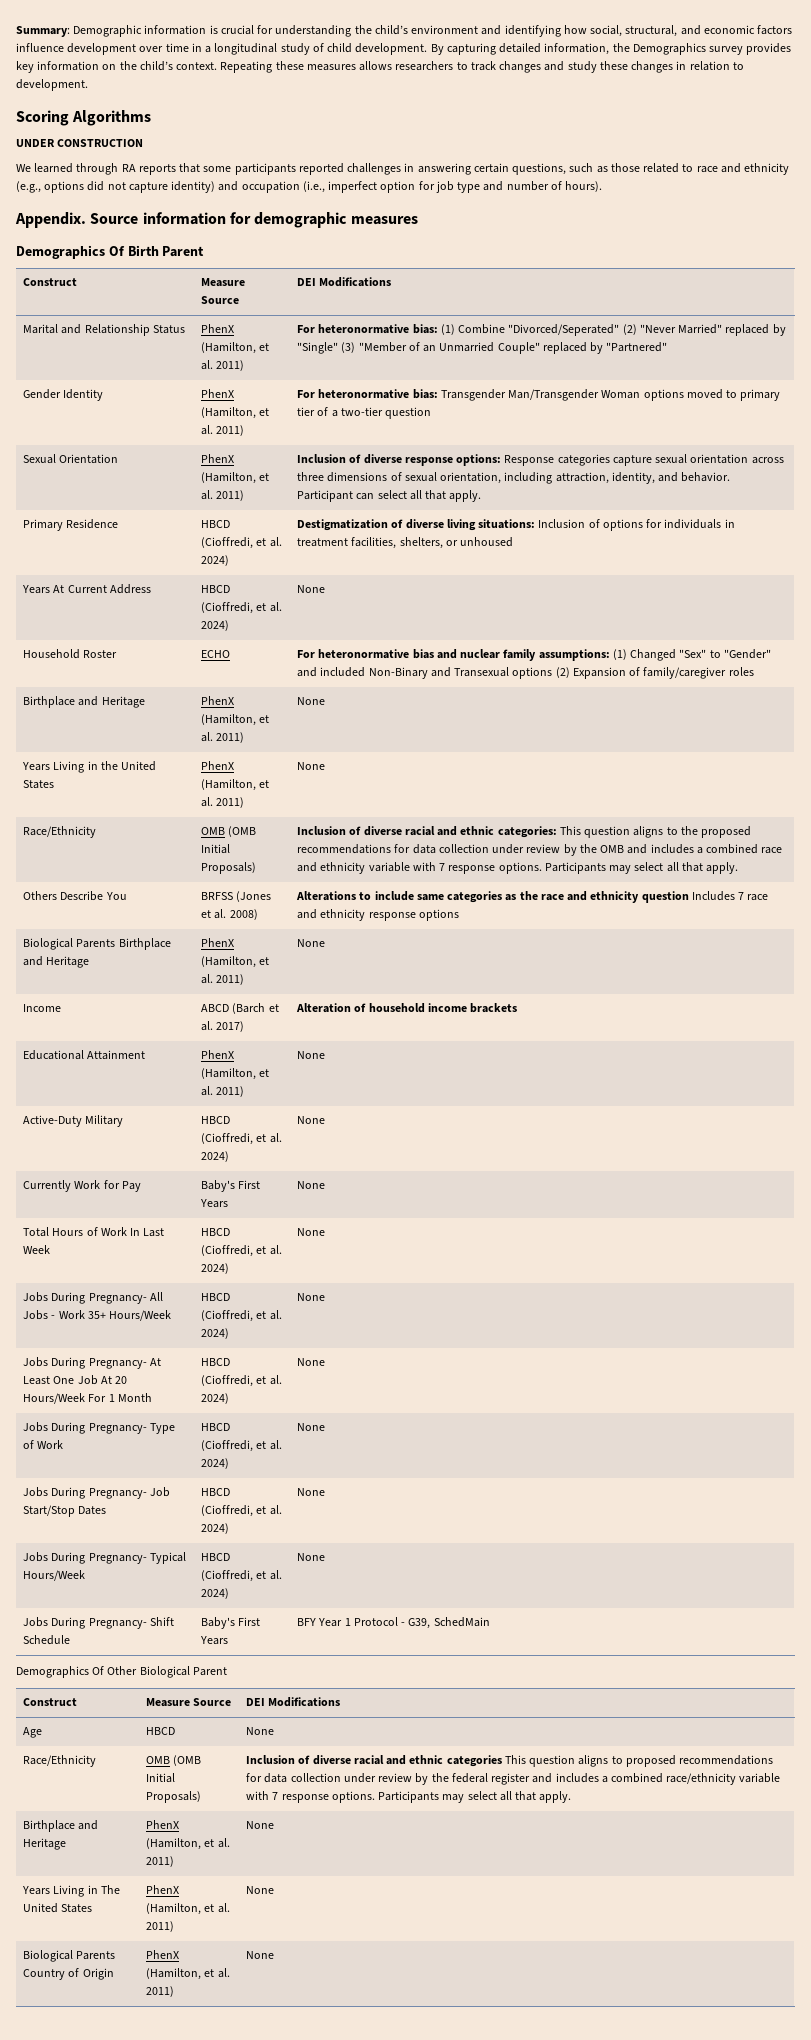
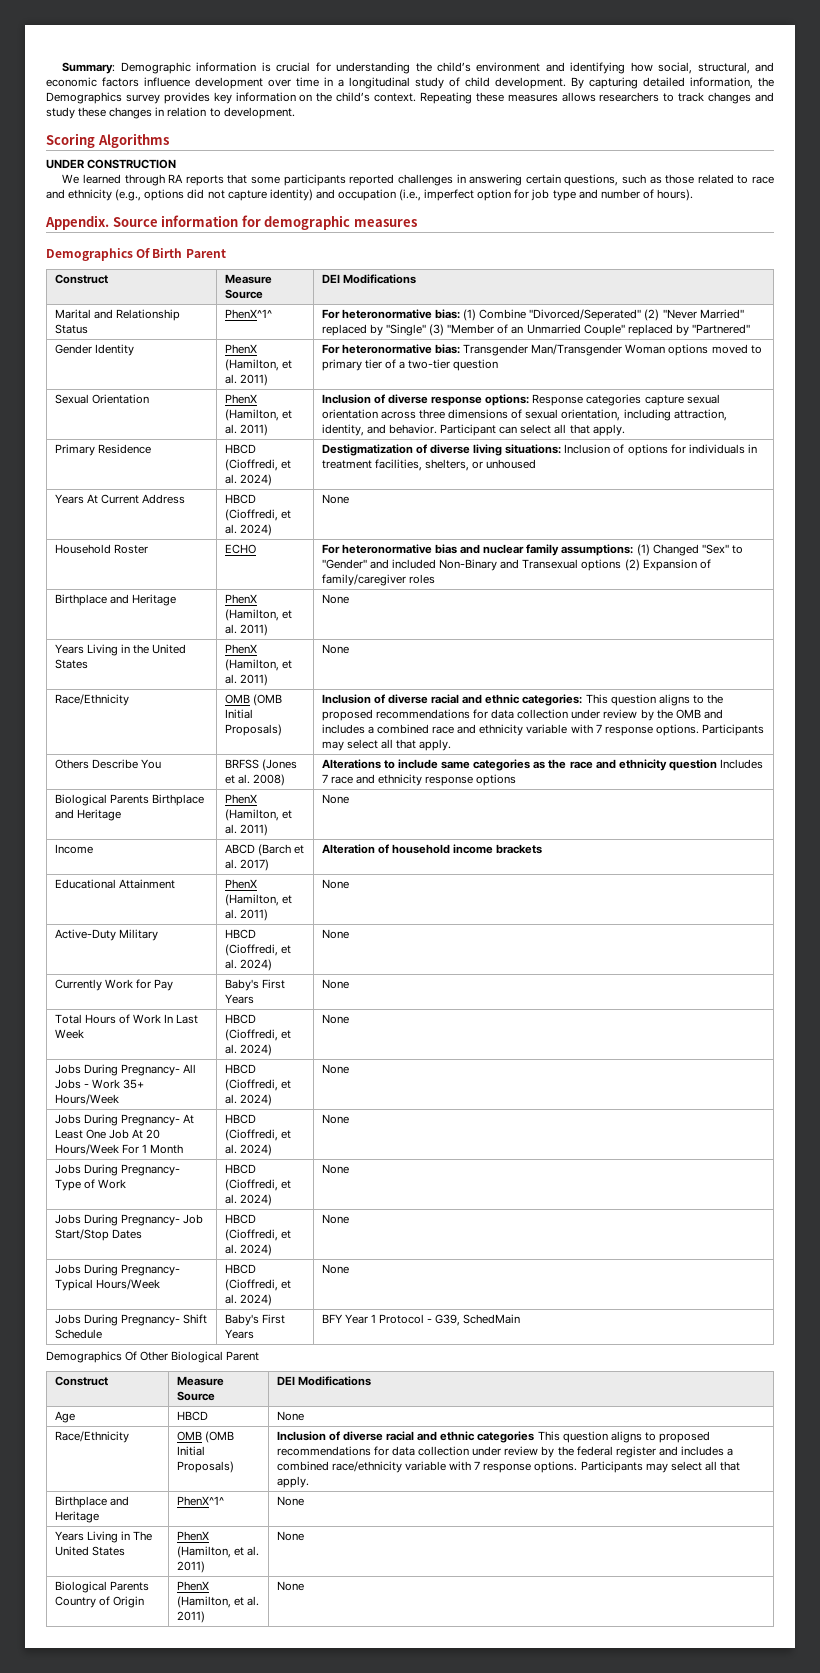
- Marital and Relationship Status | PhenX (Hamilton, et al. 2011) | For heteronormative bias: (1) Combine "Divorced/Seperated" (2) "Never Married" replaced by "Single" (3) "Member of an Unmarried Couple" replaced by "Partnered"
+ Marital and Relationship Status | PhenX^1^ | For heteronormative bias: (1) Combine "Divorced/Seperated" (2) "Never Married" replaced by "Single" (3) "Member of an Unmarried Couple" replaced by "Partnered"
  Inclusion of diverse racial and ethnic categories This question aligns to proposed recommendations for data collection under review by the federal register and includes a combined race/ethnicity variable with 7 response options. Participants may select all that apply.
- Birthplace and Heritage | PhenX (Hamilton, et al. 2011) | None
+ Birthplace and Heritage | PhenX^1^ | None

